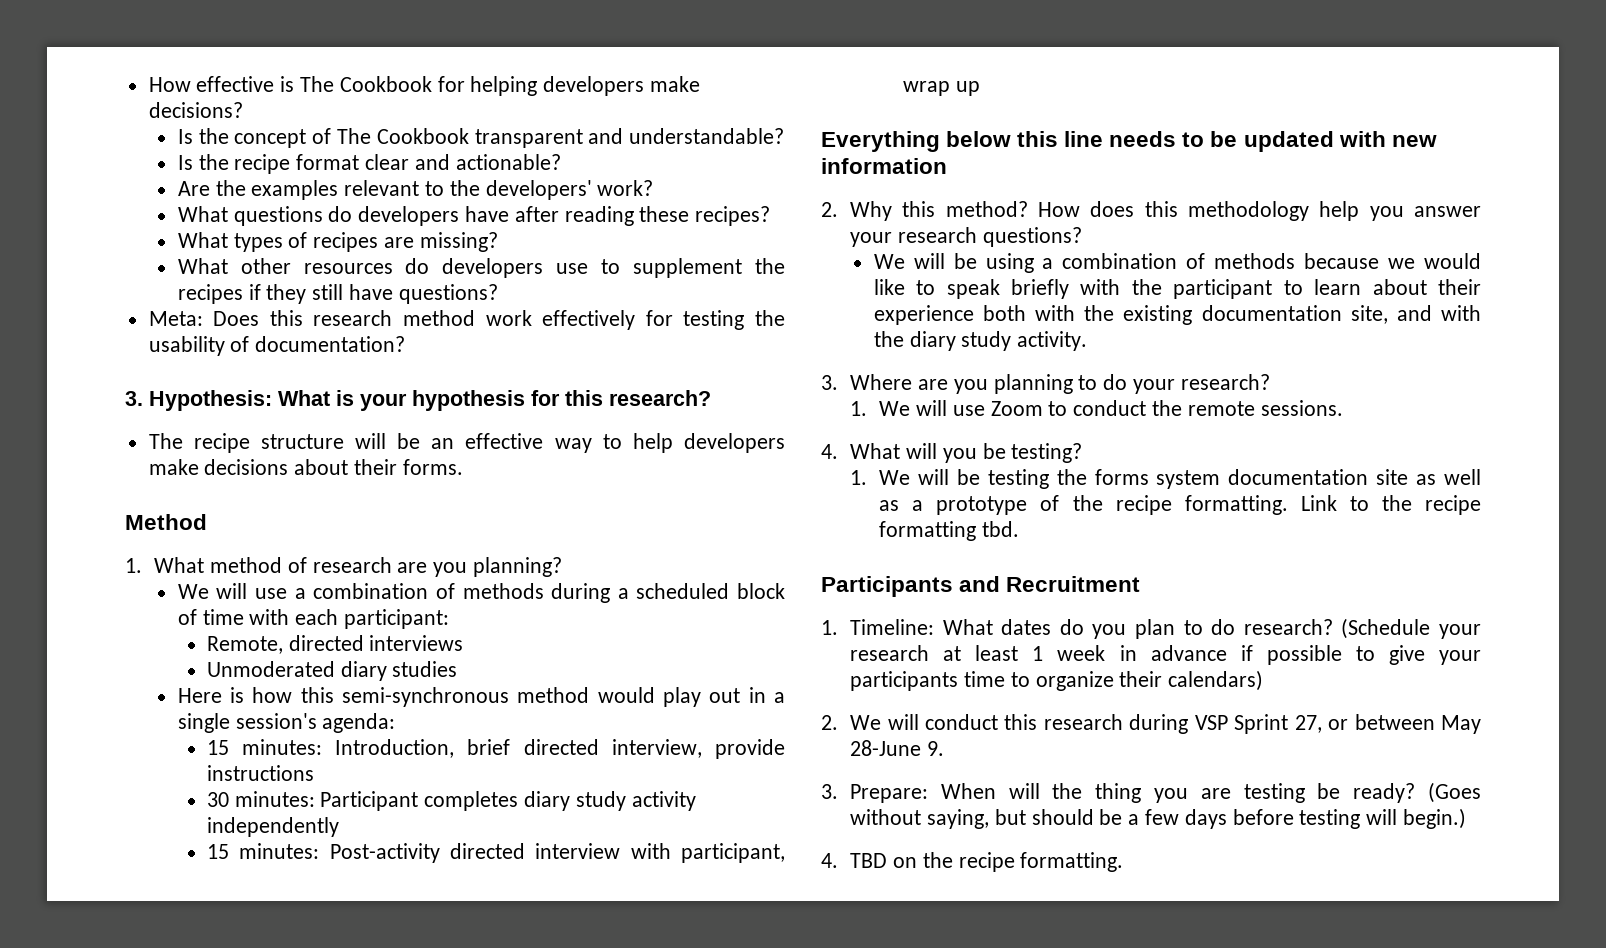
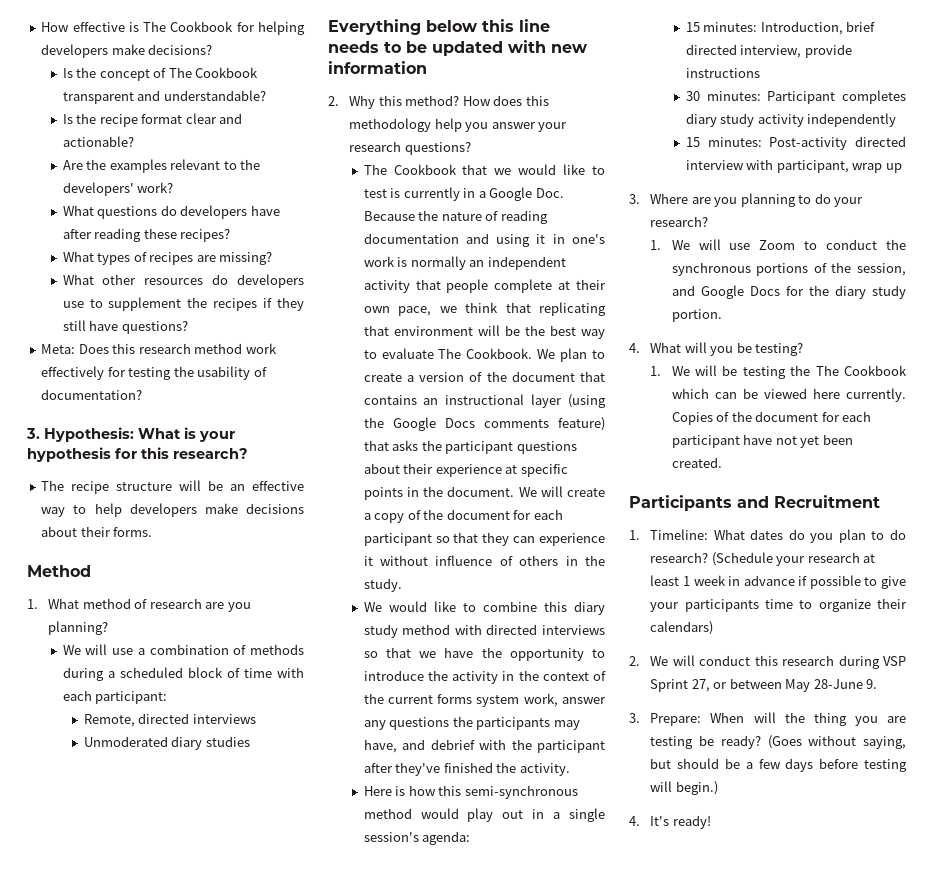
+ Everything below this line needs to be updated with new information
+ 2. Why this method? How does this methodology help you answer your research questions?
+ The Cookbook that we would like to test is currently in a Google Doc. Because the nature of reading documentation and using it in one's work is normally an independent activity that people complete at their own pace, we think that replicating that environment will be the best way to evaluate The Cookbook. We plan to create a version of the document that contains an instructional layer (using the Google Docs comments feature) that asks the participant questions about their experience at specific points in the document. We will create a copy of the document for each participant so that they can experience it without influence of others in the study.
+ We would like to combine this diary study method with directed interviews so that we have the opportunity to introduce the activity in the context of the current forms system work, answer any questions the participants may have, and debrief with the participant after they've finished the activity.
- Everything below this line needs to be updated with new information
- 2. Why this method? How does this methodology help you answer your research questions?
- We will be using a combination of methods because we would like to speak briefly with the participant to learn about their experience both with the existing documentation site, and with the diary study activity.
- 1. We will use Zoom to conduct the remote sessions.
+ 1. We will use Zoom to conduct the synchronous portions of the session, and Google Docs for the diary study portion.
- 1. We will be testing the forms system documentation site as well as a prototype of the recipe formatting. Link to the recipe formatting tbd.
+ 1. We will be testing the The Cookbook which can be viewed here currently. Copies of the document for each participant have not yet been created.
- 4. TBD on the recipe formatting.
+ 4. It's ready!

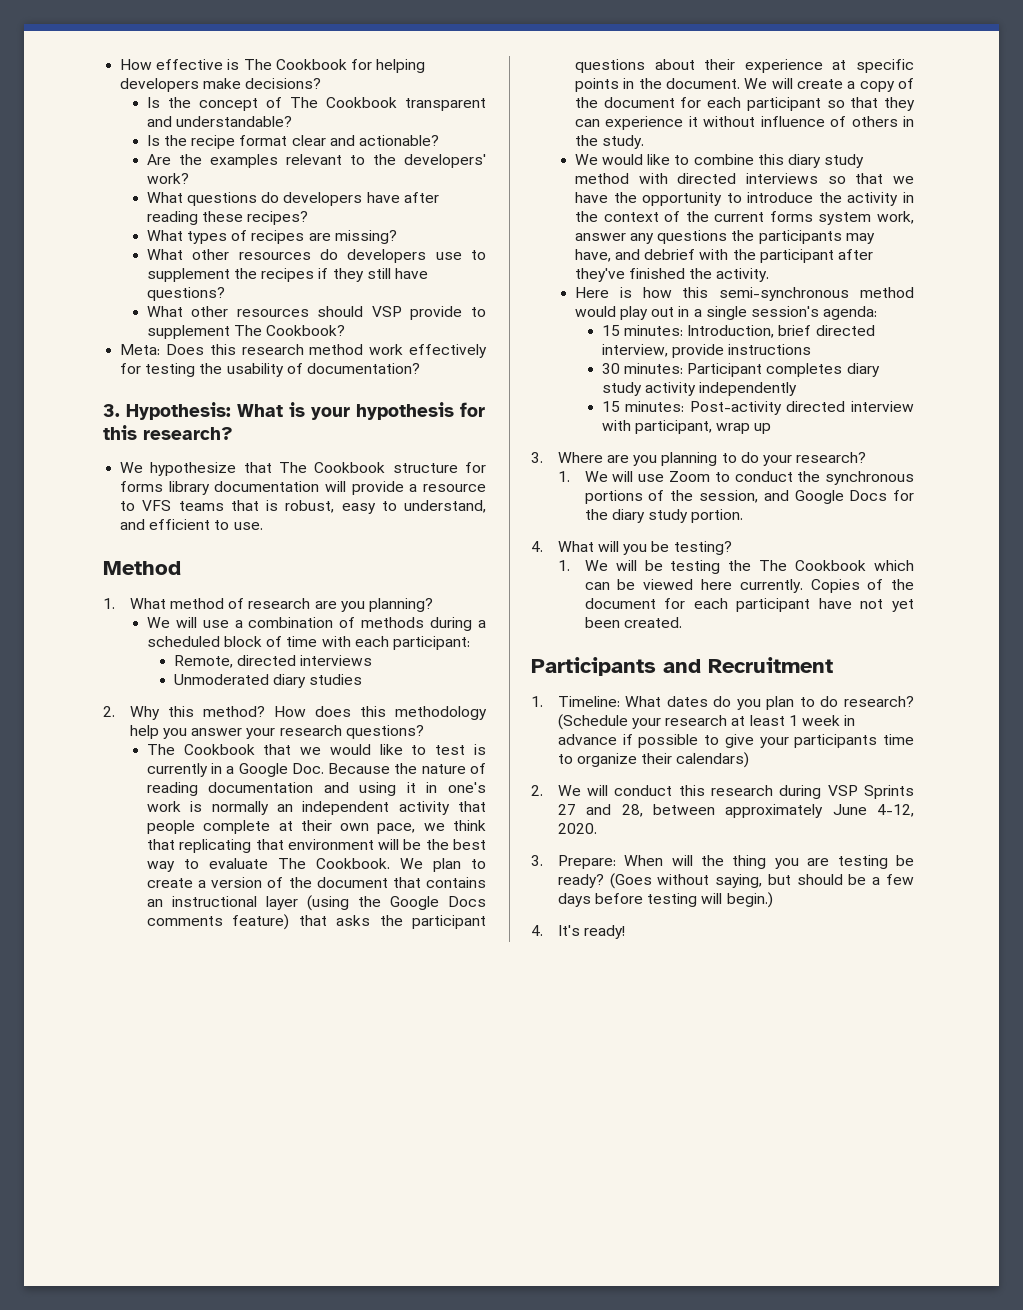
+ What other resources should VSP provide to supplement The Cookbook?
- The recipe structure will be an effective way to help developers make decisions about their forms.
+ We hypothesize that The Cookbook structure for forms library documentation will provide a resource to VFS teams that is robust, easy to understand, and efficient to use.
- Everything below this line needs to be updated with new information
- 2. We will conduct this research during VSP Sprint 27, or between May 28-June 9.
+ 2. We will conduct this research during VSP Sprints 27 and 28, between approximately June 4-12, 2020.

